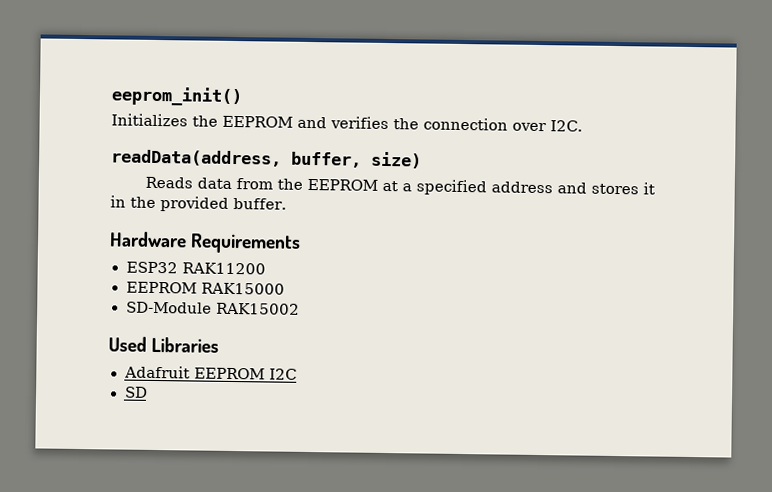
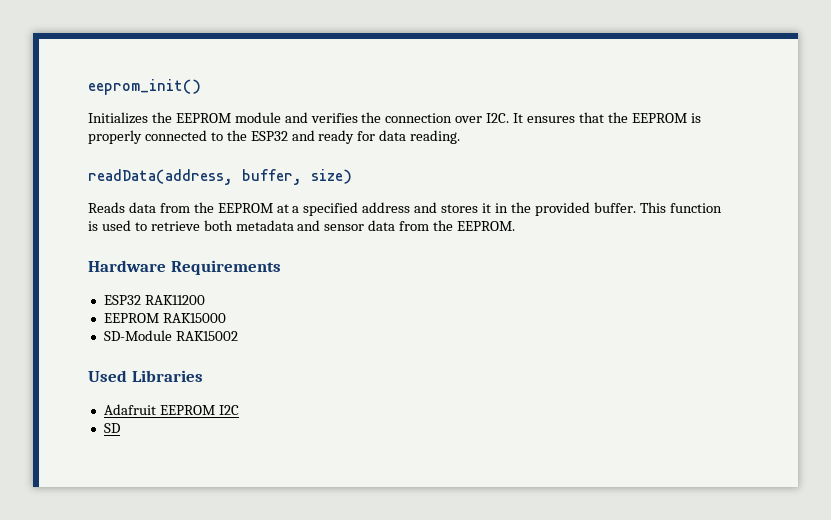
- Initializes the EEPROM and verifies the connection over I2C.
+ Initializes the EEPROM module and verifies the connection over I2C. It ensures that the EEPROM is properly connected to the ESP32 and ready for data reading.
+ This function is used to retrieve both metadata and sensor data from the EEPROM.

